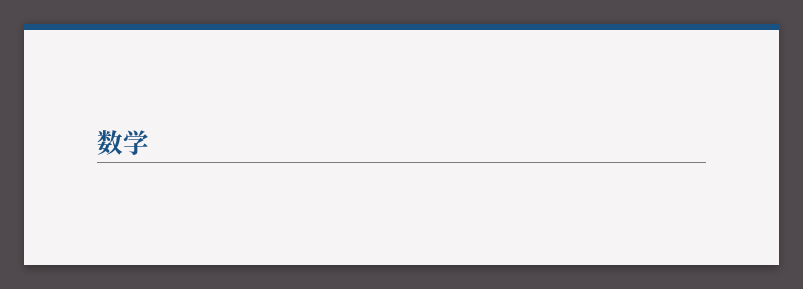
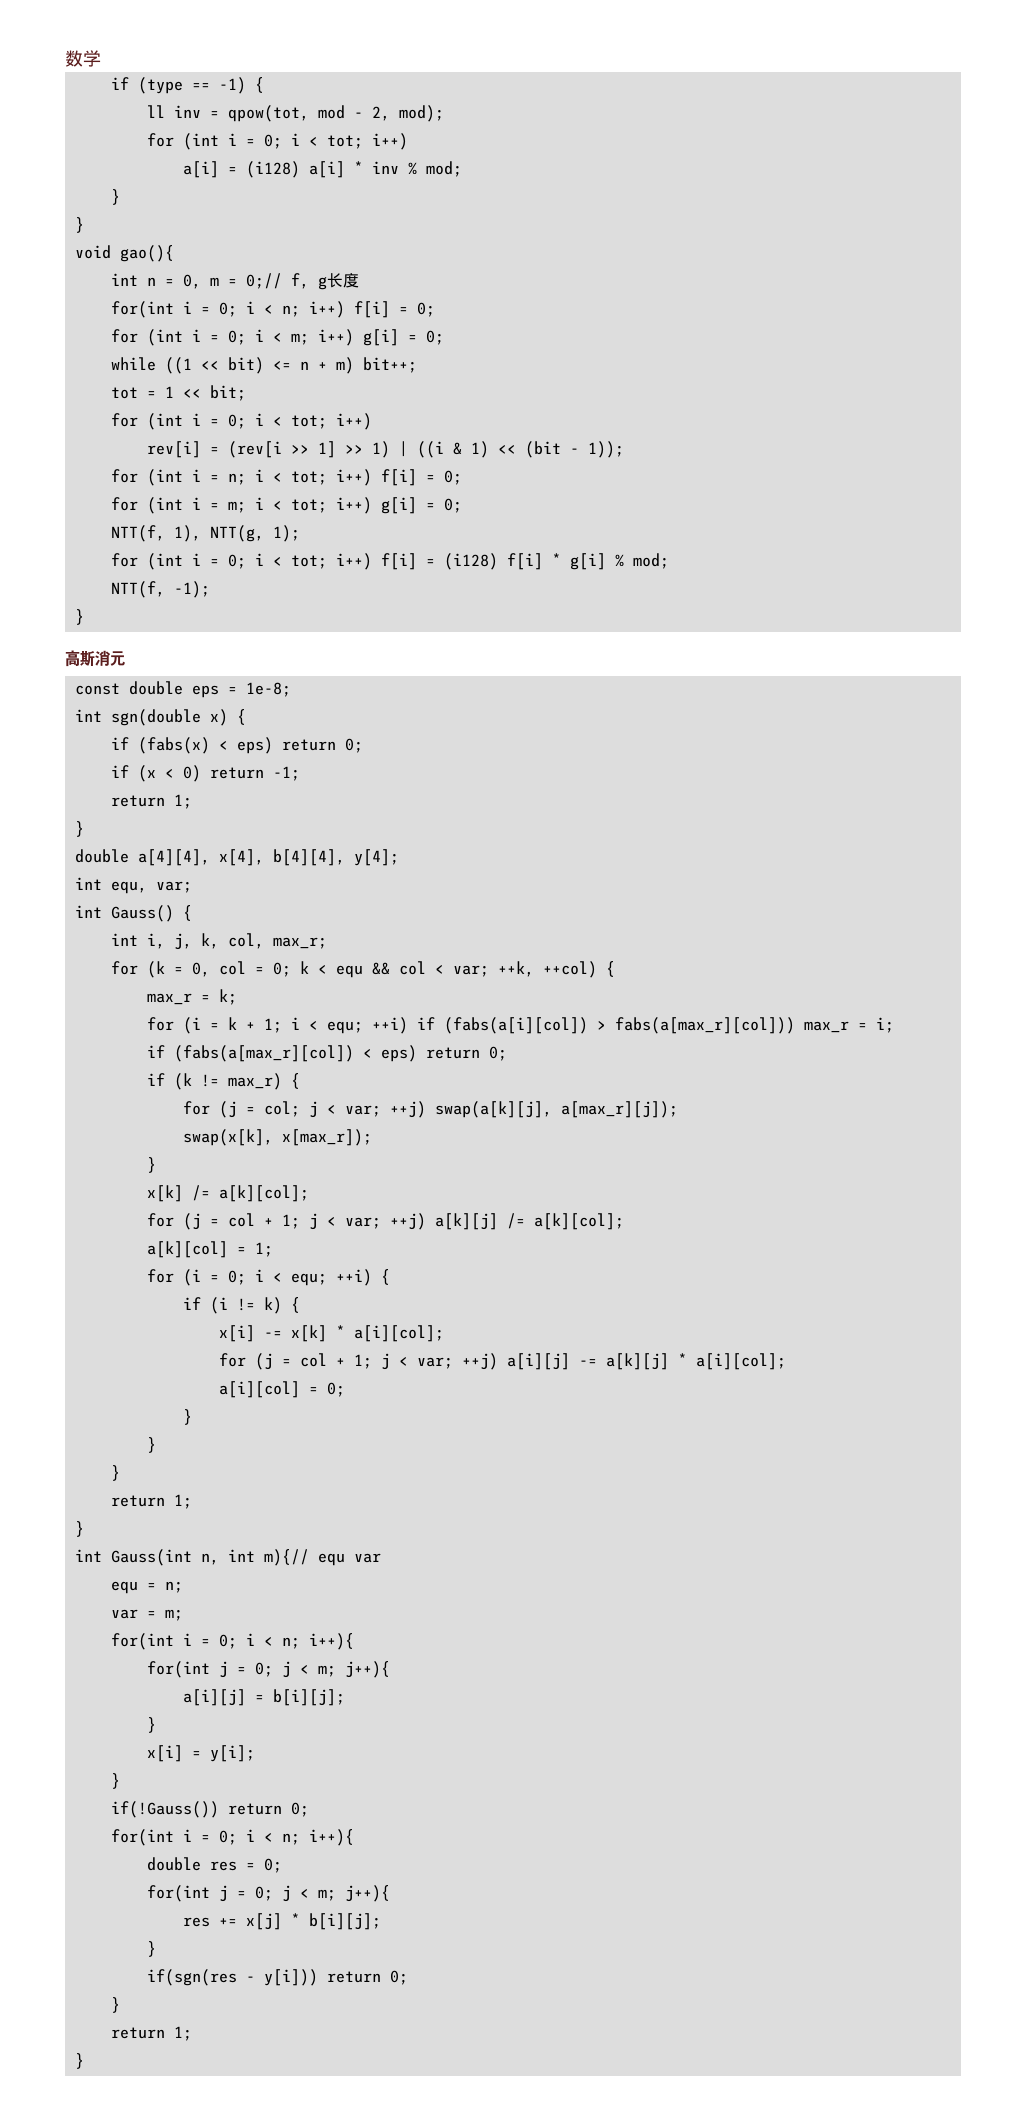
+ if (type == -1) {
+ ll inv = qpow(tot, mod - 2, mod);
+ for (int i = 0; i < tot; i++)
+ a[i] = (i128) a[i] * inv % mod;
+ }
+ }
+ void gao(){
+ int n = 0, m = 0;// f, g长度
+ for(int i = 0; i < n; i++) f[i] = 0;
+ for (int i = 0; i < m; i++) g[i] = 0;
+ while ((1 << bit) <= n + m) bit++;
+ tot = 1 << bit;
+ for (int i = 0; i < tot; i++)
+ rev[i] = (rev[i >> 1] >> 1) | ((i & 1) << (bit - 1));
+ for (int i = n; i < tot; i++) f[i] = 0;
+ for (int i = m; i < tot; i++) g[i] = 0;
+ NTT(f, 1), NTT(g, 1);
+ for (int i = 0; i < tot; i++) f[i] = (i128) f[i] * g[i] % mod;
+ NTT(f, -1);
+ }
+ 高斯消元
+ const double eps = 1e-8;
+ int sgn(double x) {
+ if (fabs(x) < eps) return 0;
+ if (x < 0) return -1;
+ return 1;
+ }
+ double a[4][4], x[4], b[4][4], y[4];
+ int equ, var;
+ int Gauss() {
+ int i, j, k, col, max_r;
+ for (k = 0, col = 0; k < equ && col < var; ++k, ++col) {
+ max_r = k;
+ for (i = k + 1; i < equ; ++i) if (fabs(a[i][col]) > fabs(a[max_r][col])) max_r = i;
+ if (fabs(a[max_r][col]) < eps) return 0;
+ if (k != max_r) {
+ for (j = col; j < var; ++j) swap(a[k][j], a[max_r][j]);
+ swap(x[k], x[max_r]);
+ }
+ x[k] /= a[k][col];
+ for (j = col + 1; j < var; ++j) a[k][j] /= a[k][col];
+ a[k][col] = 1;
+ for (i = 0; i < equ; ++i) {
+ if (i != k) {
+ x[i] -= x[k] * a[i][col];
+ for (j = col + 1; j < var; ++j) a[i][j] -= a[k][j] * a[i][col];
+ a[i][col] = 0;
+ }
+ }
+ }
+ return 1;
+ }
+ int Gauss(int n, int m){// equ var
+ equ = n;
+ var = m;
+ for(int i = 0; i < n; i++){
+ for(int j = 0; j < m; j++){
+ a[i][j] = b[i][j];
+ }
+ x[i] = y[i];
+ }
+ if(!Gauss()) return 0;
+ for(int i = 0; i < n; i++){
+ double res = 0;
+ for(int j = 0; j < m; j++){
+ res += x[j] * b[i][j];
+ }
+ if(sgn(res - y[i])) return 0;
+ }
+ return 1;
+ }

